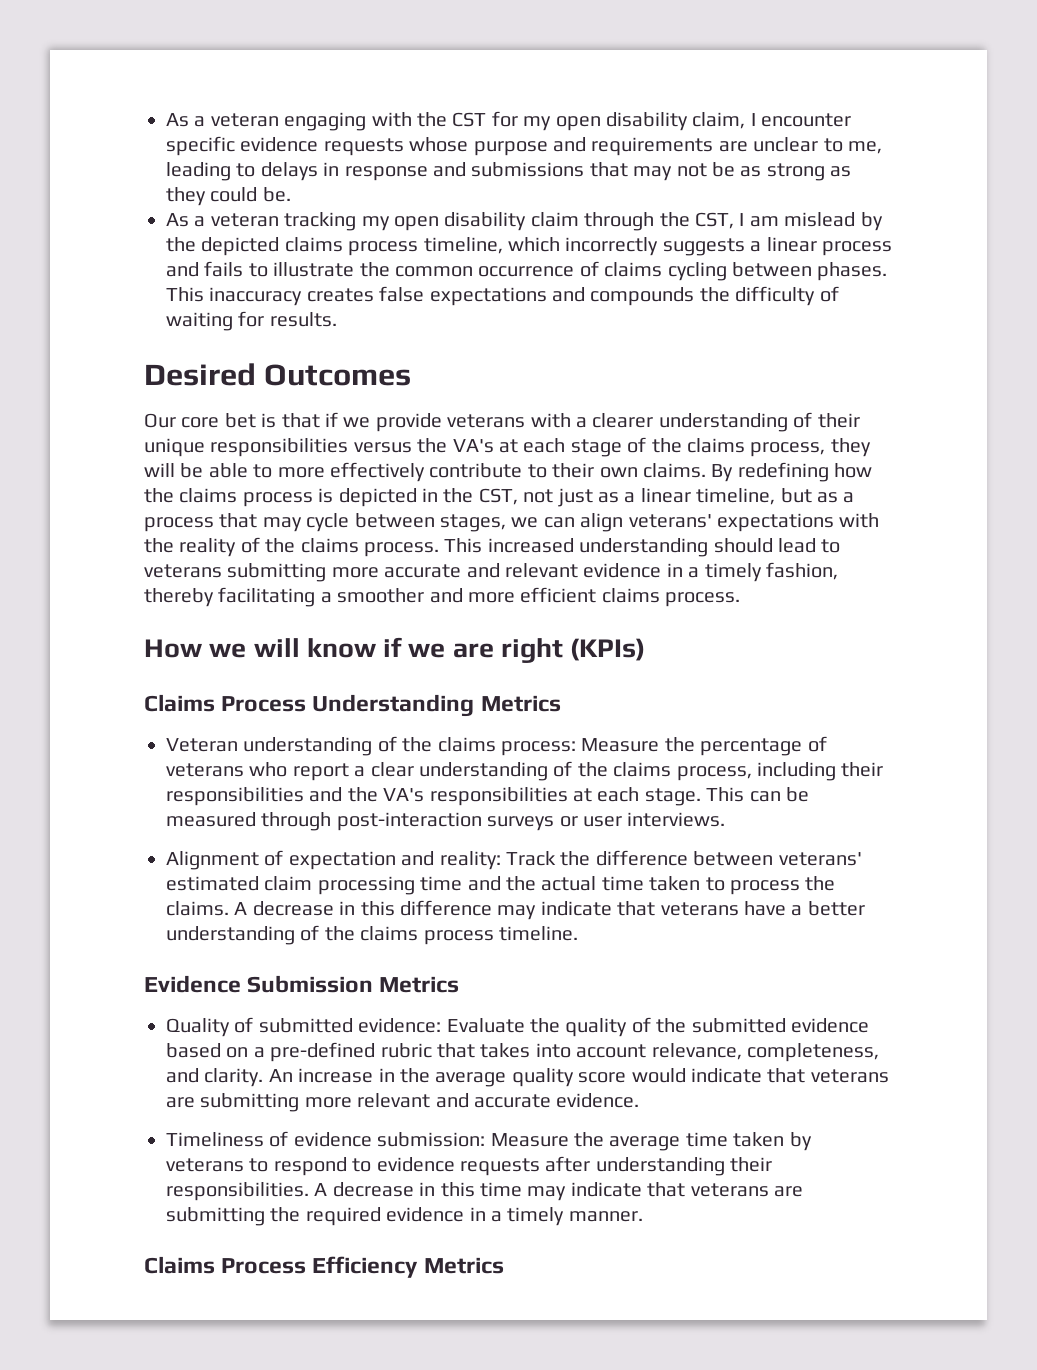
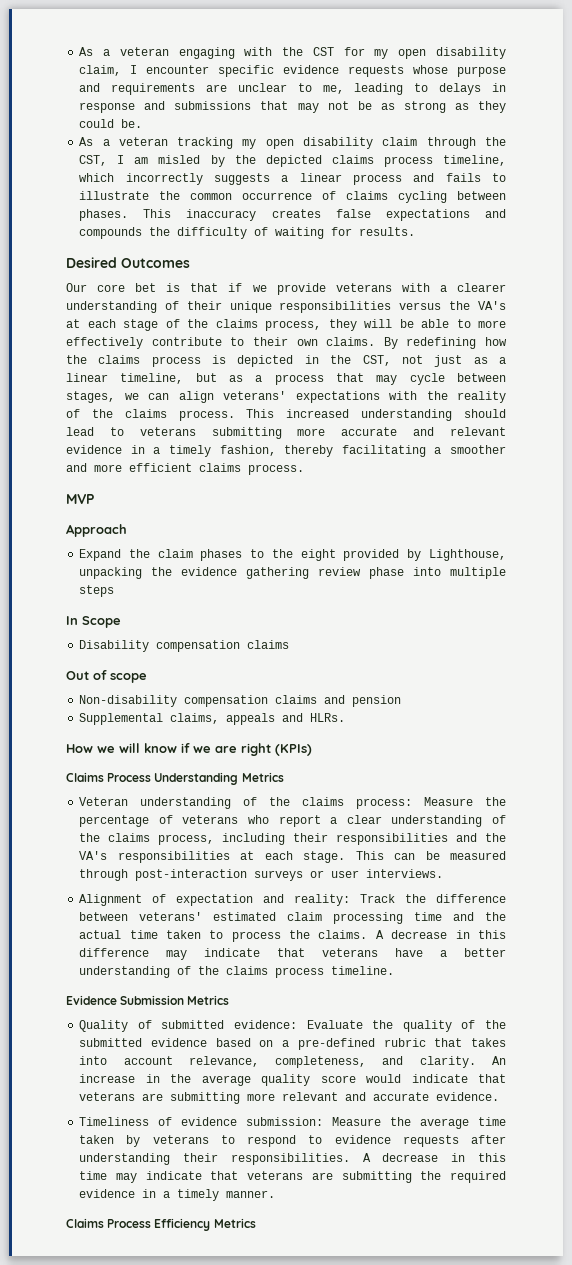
- As a veteran tracking my open disability claim through the CST, I am mislead by the depicted claims process timeline, which incorrectly suggests a linear process and fails to illustrate the common occurrence of claims cycling between phases.
+ As a veteran tracking my open disability claim through the CST, I am misled by the depicted claims process timeline, which incorrectly suggests a linear process and fails to illustrate the common occurrence of claims cycling between phases.
+ MVP
+ Approach
+ Expand the claim phases to the eight provided by Lighthouse, unpacking the evidence gathering review phase into multiple steps
+ In Scope
+ Disability compensation claims
+ Out of scope
+ Non-disability compensation claims and pension
+ Supplemental claims, appeals and HLRs.

